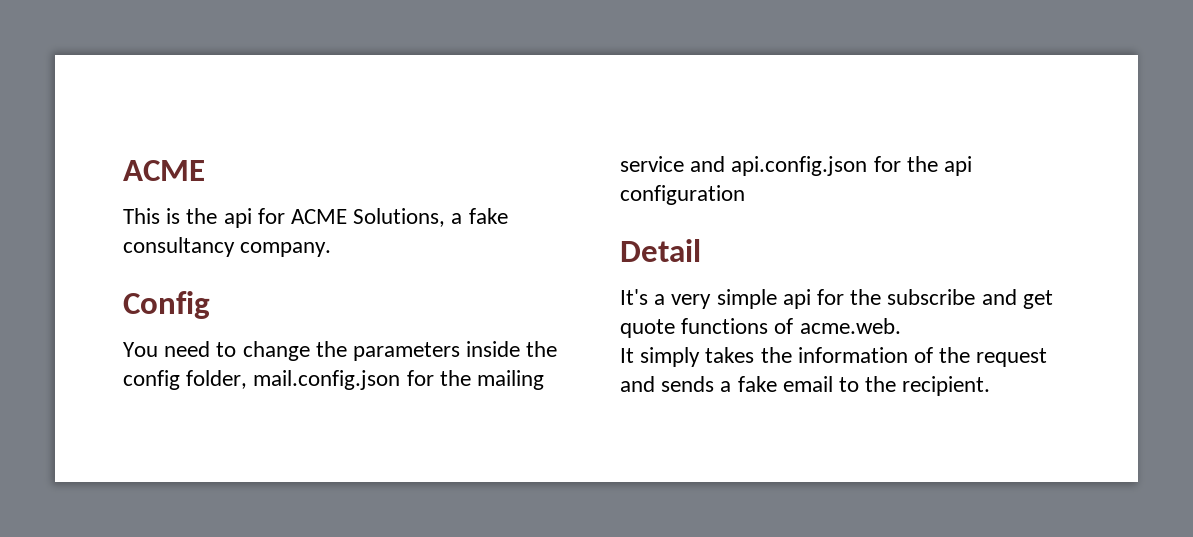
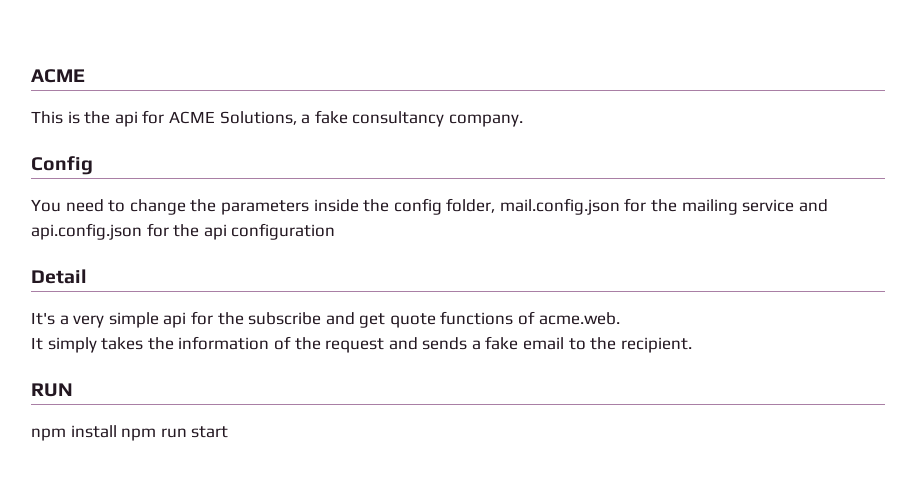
+ RUN
+ npm install npm run start

